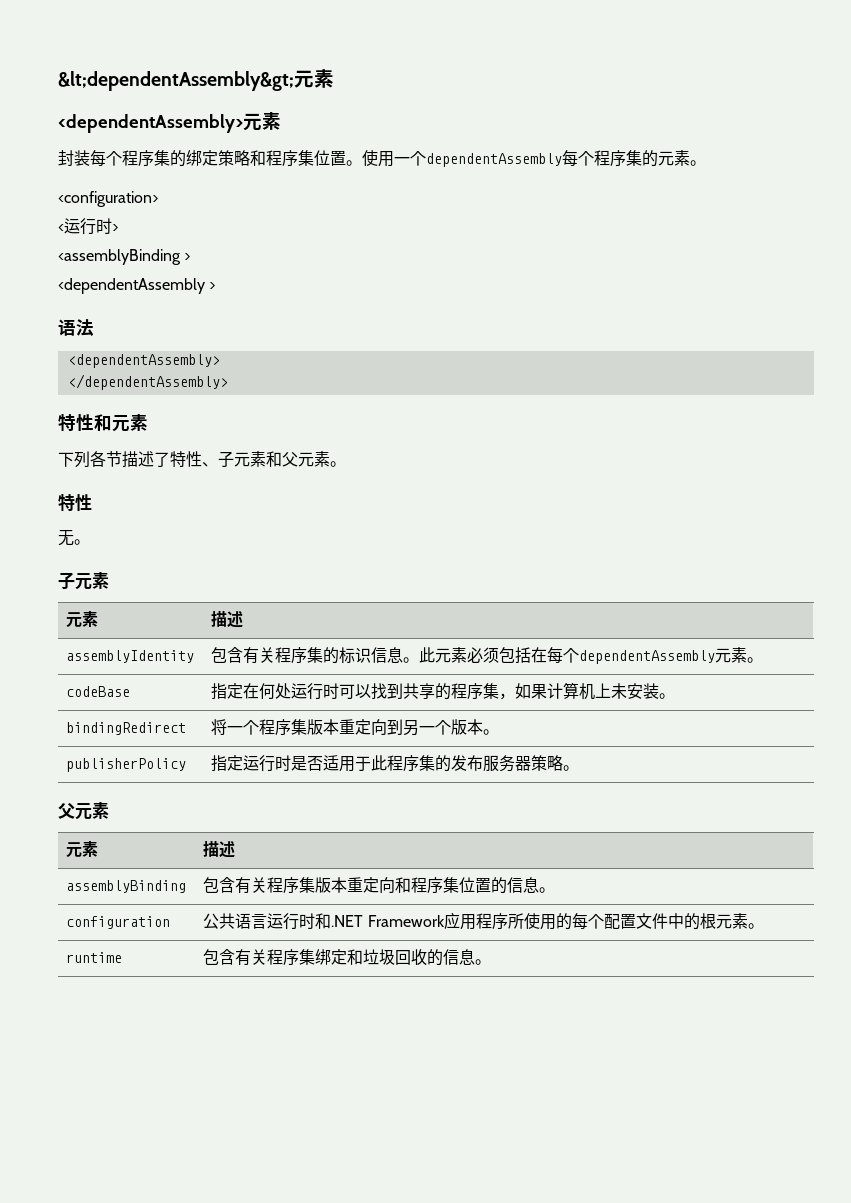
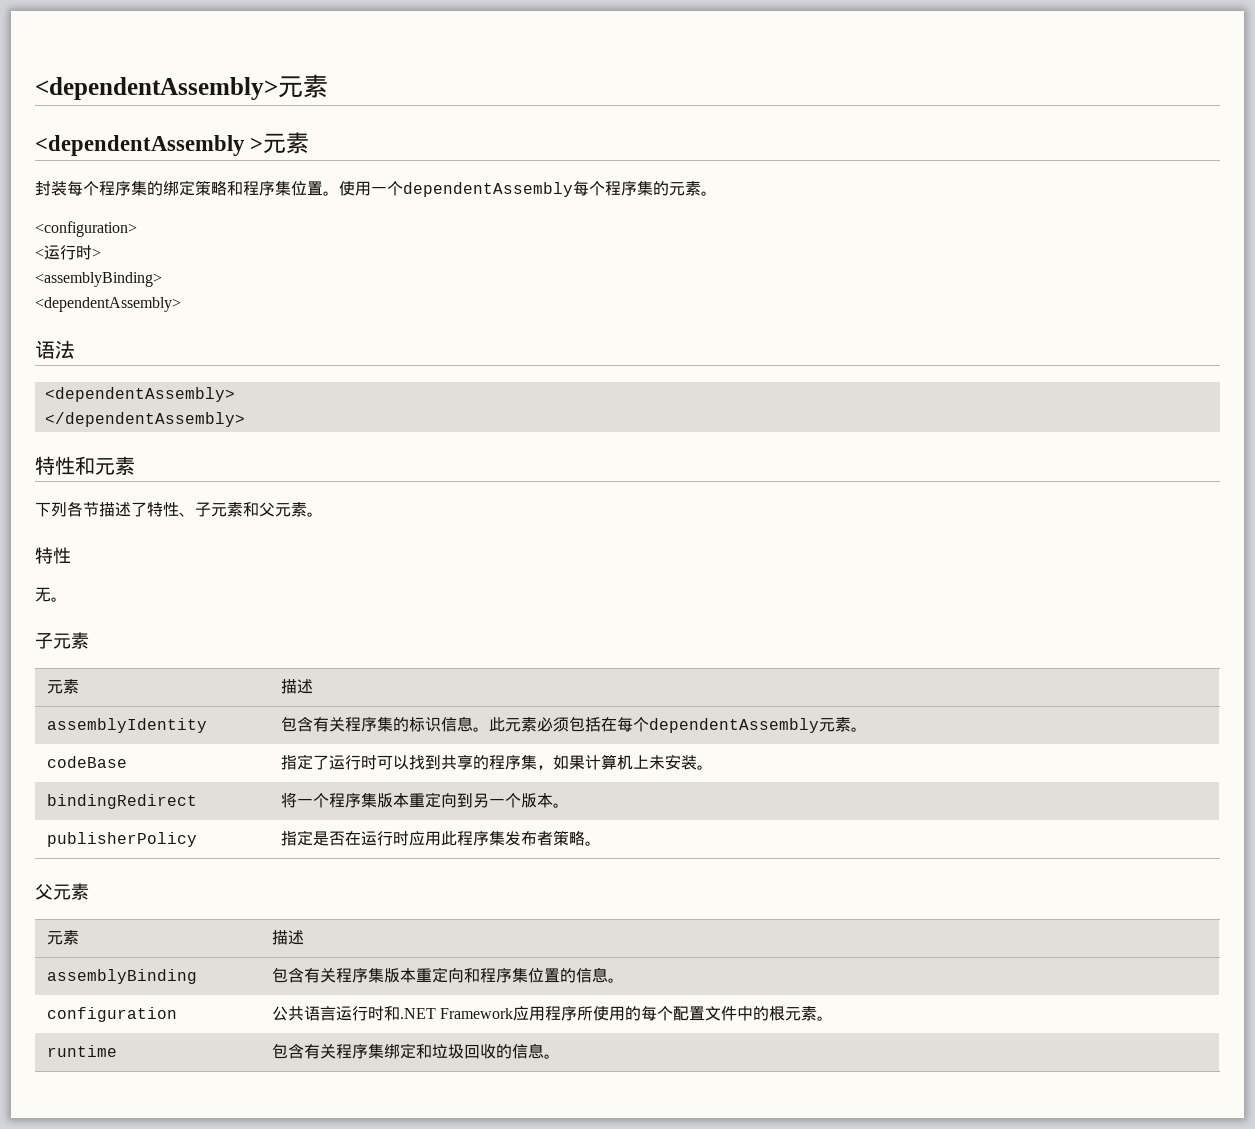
- &lt;dependentAssembly&gt;元素
  <dependentAssembly>元素
+ <dependentAssembly >元素
- <assemblyBinding >
- <dependentAssembly >
+ <assemblyBinding>
+ <dependentAssembly>
- codeBase | 指定在何处运行时可以找到共享的程序集，如果计算机上未安装。
+ codeBase | 指定了运行时可以找到共享的程序集，如果计算机上未安装。
- publisherPolicy | 指定运行时是否适用于此程序集的发布服务器策略。
+ publisherPolicy | 指定是否在运行时应用此程序集发布者策略。

